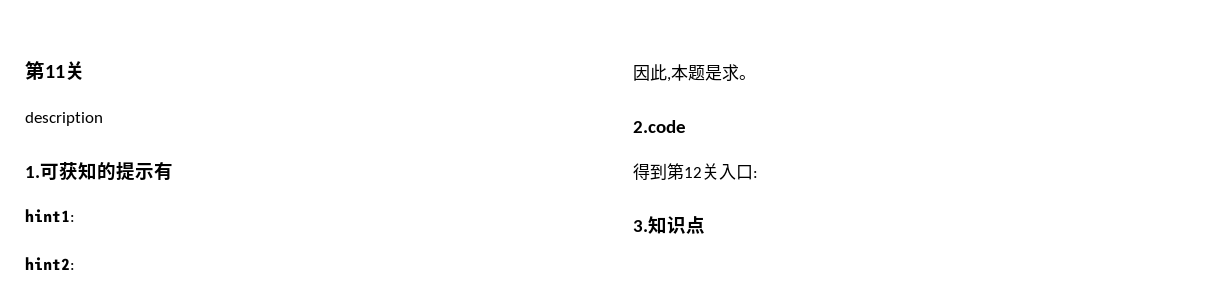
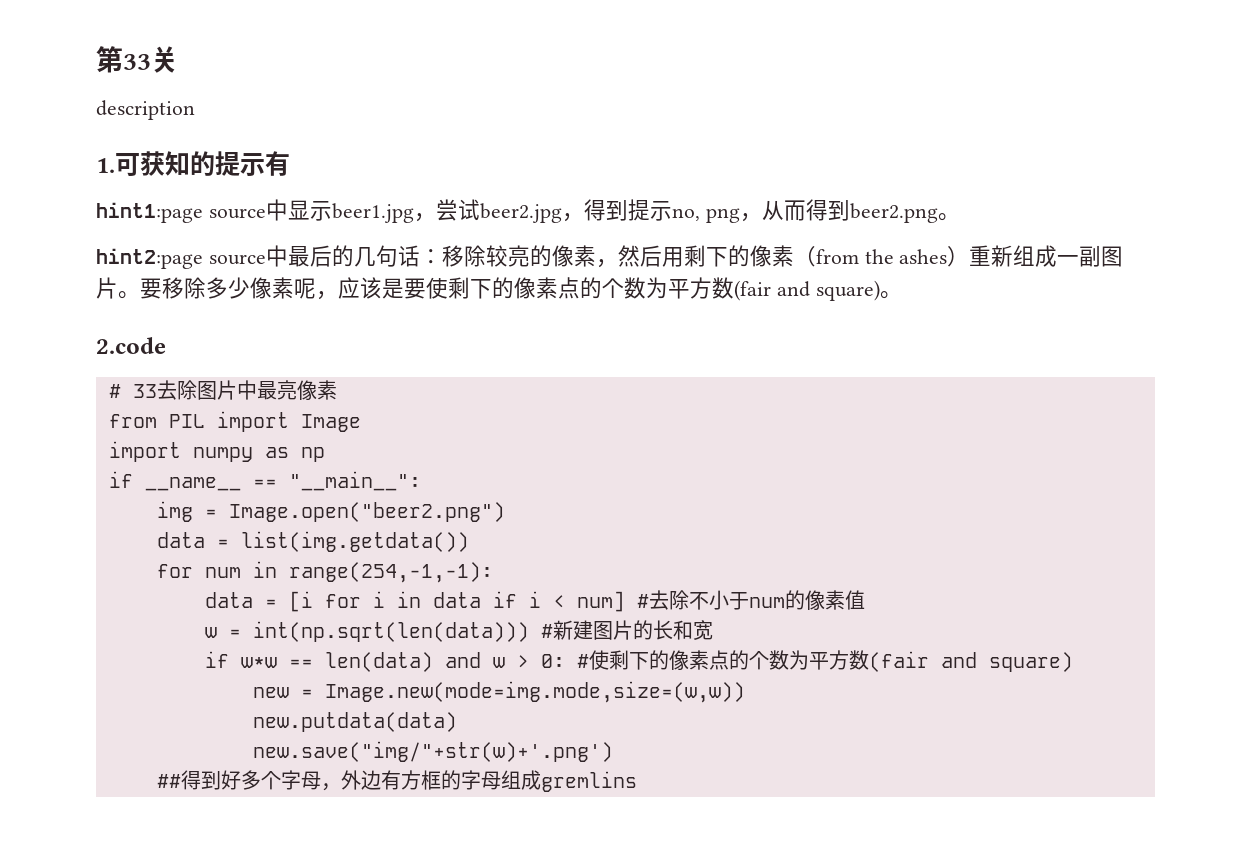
- 第11关
+ 第33关
- hint1:
- hint2:
- 因此,本题是求。
+ hint1:page source中显示beer1.jpg，尝试beer2.jpg，得到提示no, png，从而得到beer2.png。
+ hint2:page source中最后的几句话：移除较亮的像素，然后用剩下的像素（from the ashes）重新组成一副图片。要移除多少像素呢，应该是要使剩下的像素点的个数为平方数(fair and square)。
  2.code
- 得到第12关入口:
- 3.知识点
+ # 33去除图片中最亮像素
+ from PIL import Image
+ import numpy as np
+ if __name__ == "__main__":
+ img = Image.open("beer2.png")
+ data = list(img.getdata())
+ for num in range(254,-1,-1):
+ data = [i for i in data if i < num] #去除不小于num的像素值
+ w = int(np.sqrt(len(data))) #新建图片的长和宽
+ if w*w == len(data) and w > 0: #使剩下的像素点的个数为平方数(fair and square)
+ new = Image.new(mode=img.mode,size=(w,w))
+ new.putdata(data)
+ new.save("img/"+str(w)+'.png')
+ ##得到好多个字母，外边有方框的字母组成gremlins

